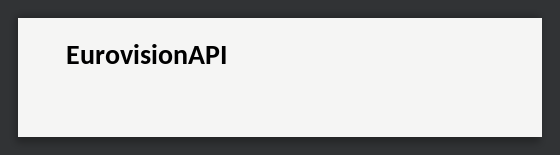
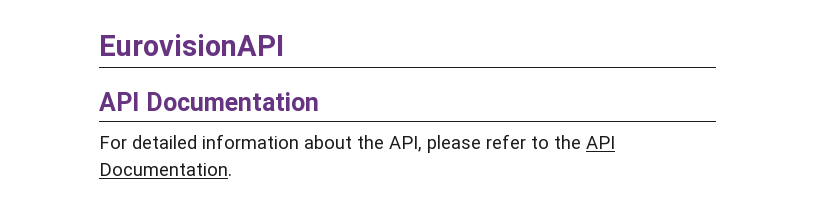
+ API Documentation
+ For detailed information about the API, please refer to the API Documentation.

